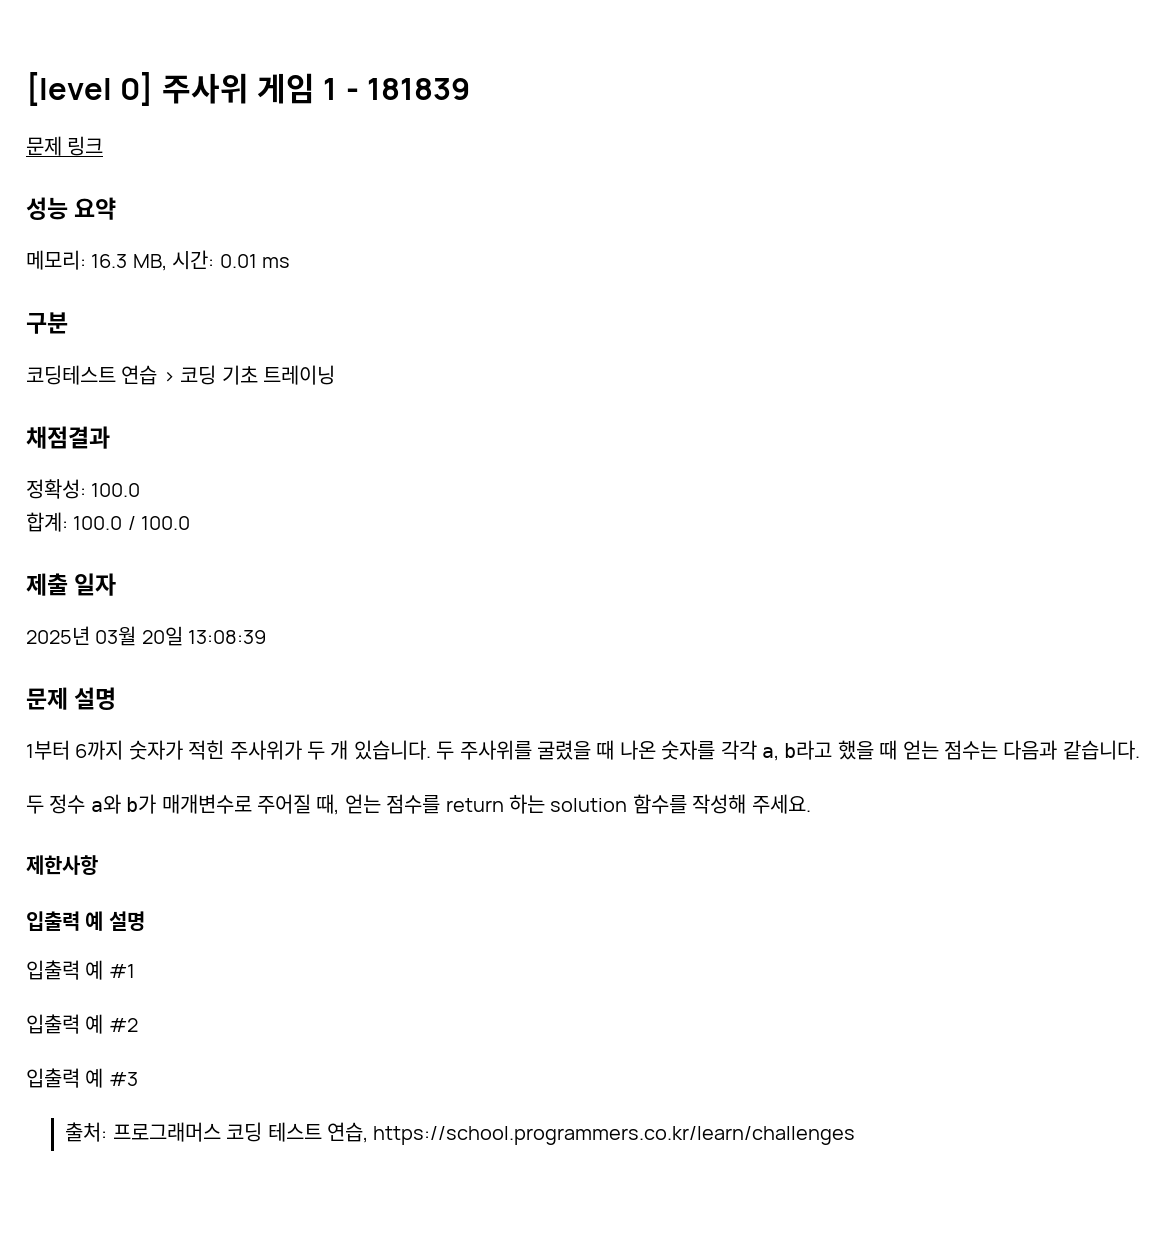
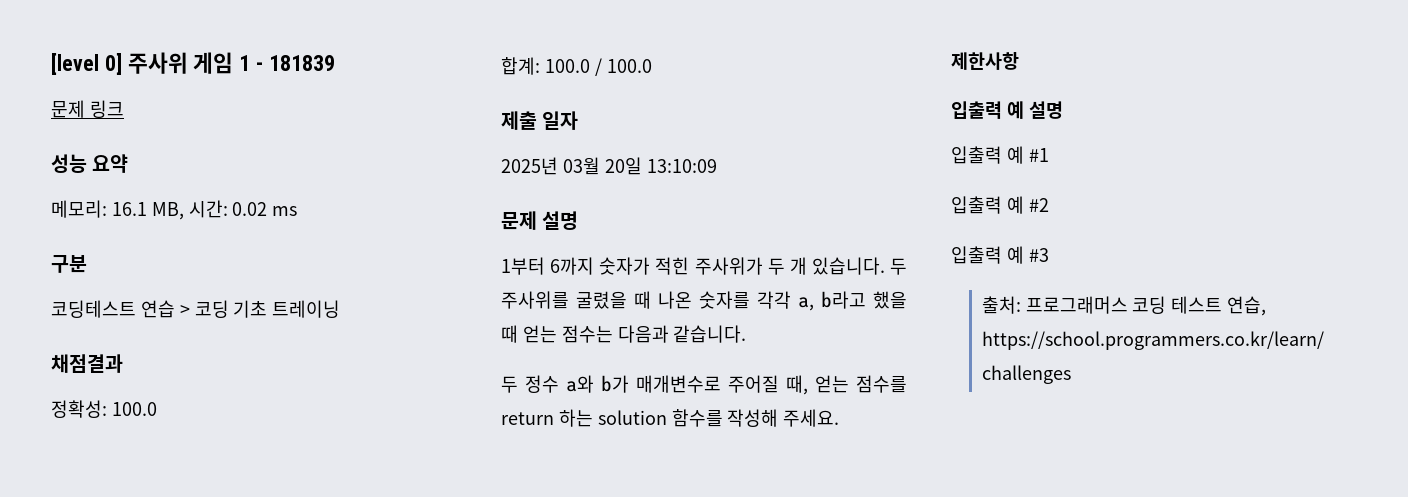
- 메모리: 16.3 MB, 시간: 0.01 ms
+ 메모리: 16.1 MB, 시간: 0.02 ms
- 2025년 03월 20일 13:08:39
+ 2025년 03월 20일 13:10:09

